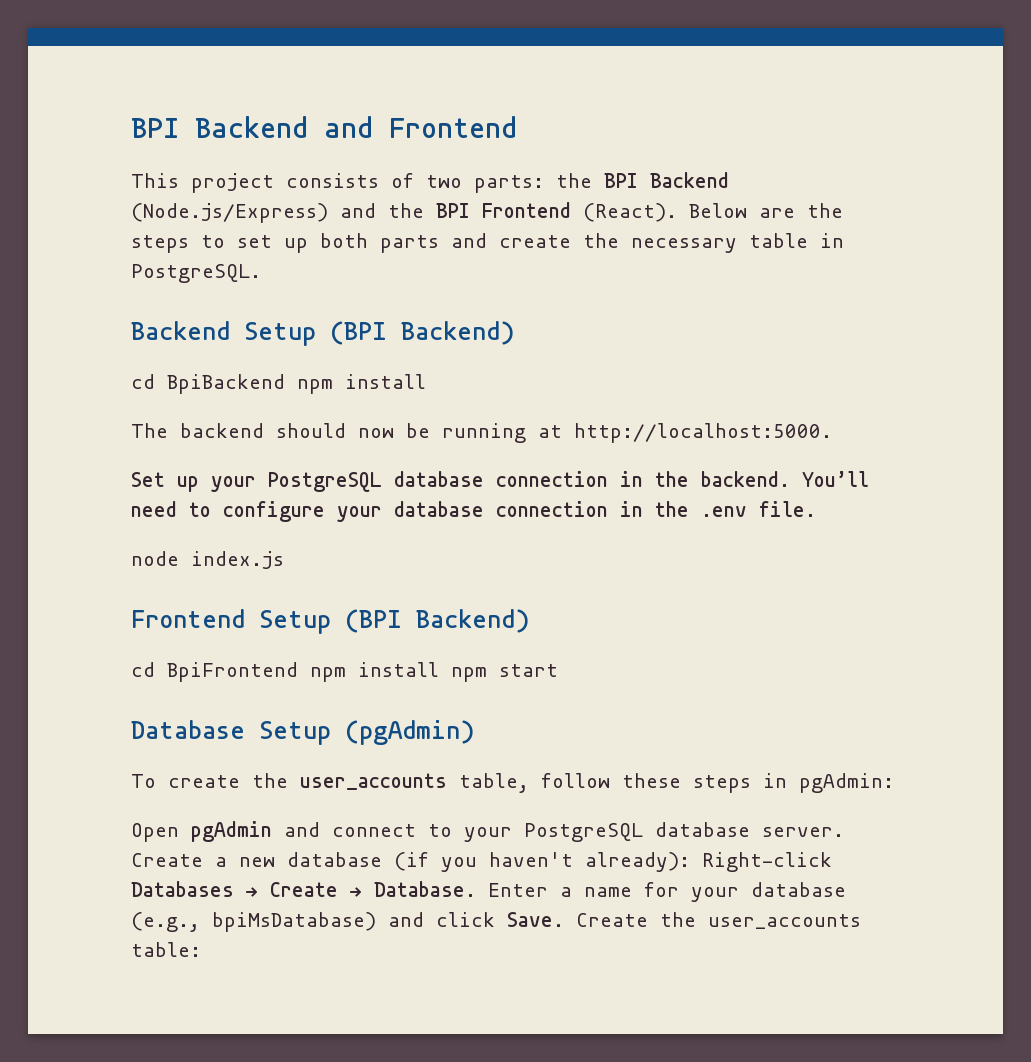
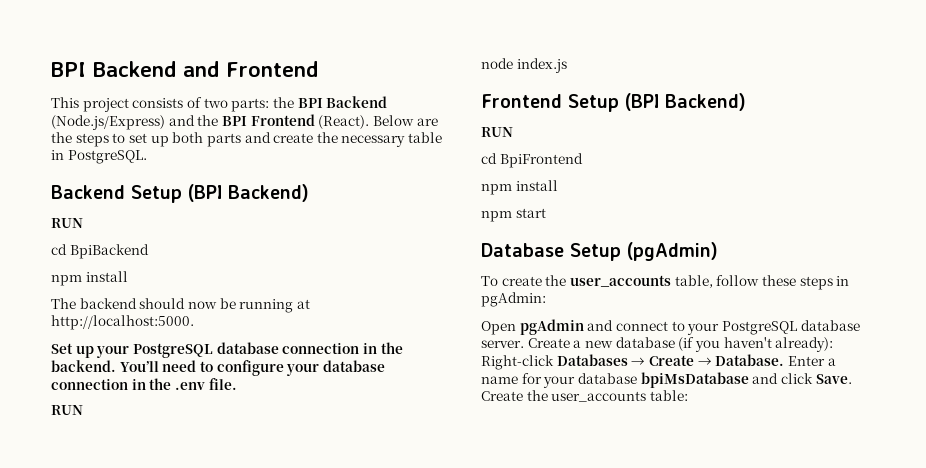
  Backend Setup (BPI Backend)
+ RUN
- cd BpiBackend npm install
+ cd BpiBackend
+ npm install
  You’ll need to configure your database connection in the .env file.
+ RUN
  Frontend Setup (BPI Backend)
+ RUN
- cd BpiFrontend npm install npm start
+ cd BpiFrontend
+ npm install
+ npm start
- Enter a name for your database (e.g., bpiMsDatabase) and click Save.
+ Enter a name for your database bpiMsDatabase and click Save.

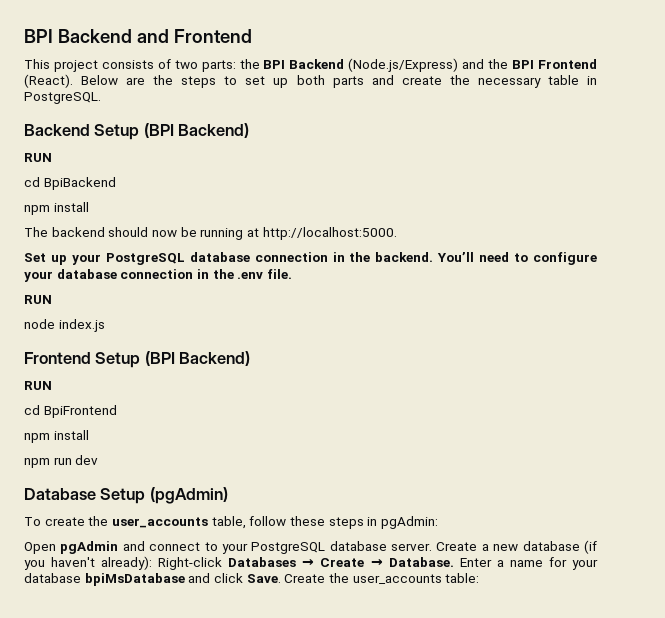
- npm start
+ npm run dev

